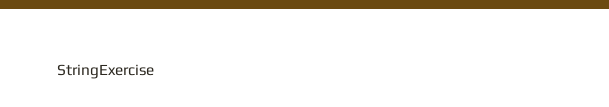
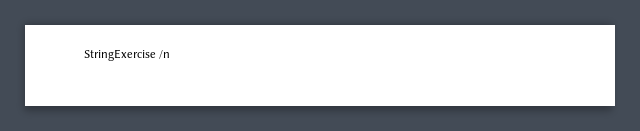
- StringExercise
+ StringExercise /n

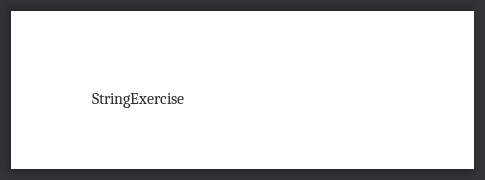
- StringExercise /n
+ StringExercise

